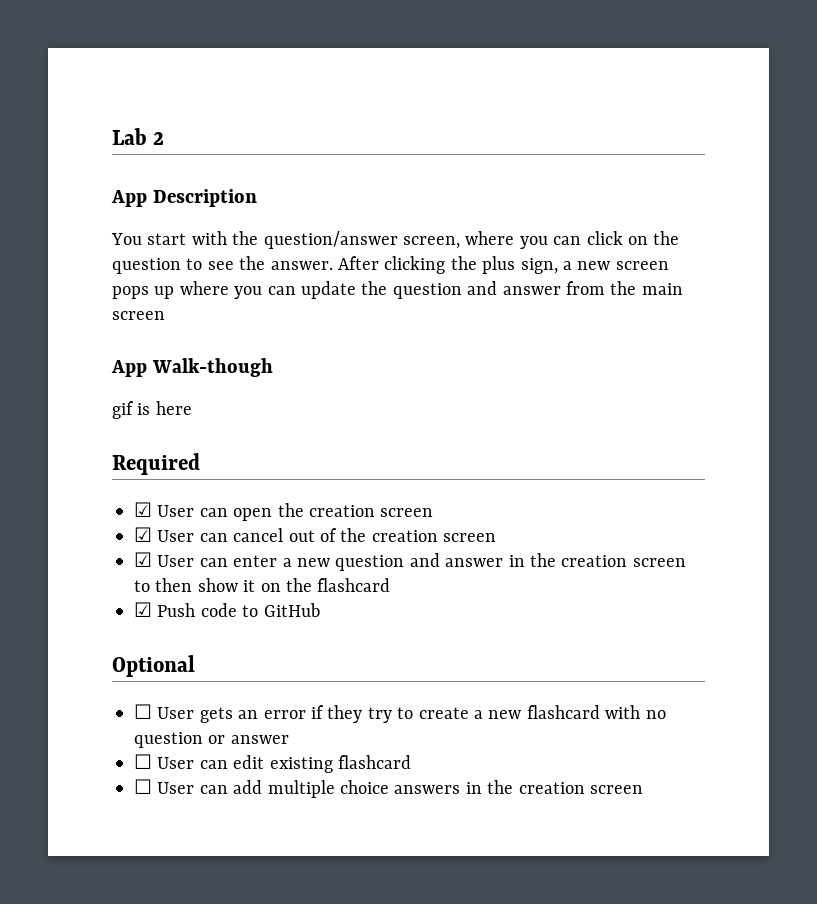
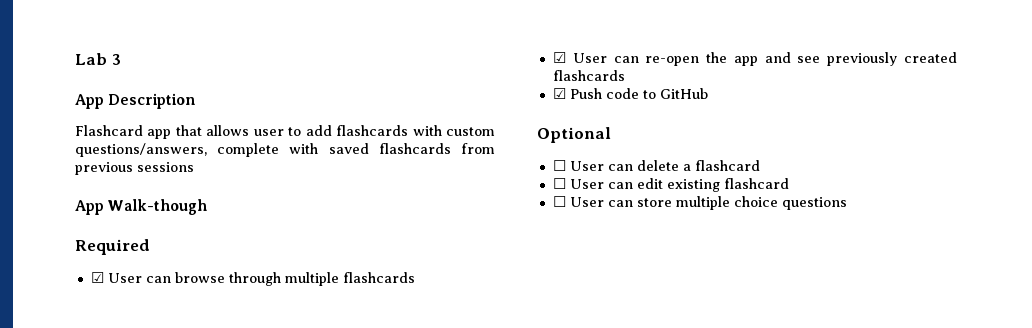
- Lab 2
+ Lab 3
- You start with the question/answer screen, where you can click on the question to see the answer. After clicking the plus sign, a new screen pops up where you can update the question and answer from the main screen
+ Flashcard app that allows user to add flashcards with custom questions/answers, complete with saved flashcards from previous sessions
- gif is here
- ☑ User can open the creation screen
- ☑ User can cancel out of the creation screen
- ☑ User can enter a new question and answer in the creation screen to then show it on the flashcard
+ ☑ User can browse through multiple flashcards
+ ☑ User can re-open the app and see previously created flashcards
- ☐ User gets an error if they try to create a new flashcard with no question or answer
+ ☐ User can delete a flashcard
- ☐ User can add multiple choice answers in the creation screen
+ ☐ User can store multiple choice questions

